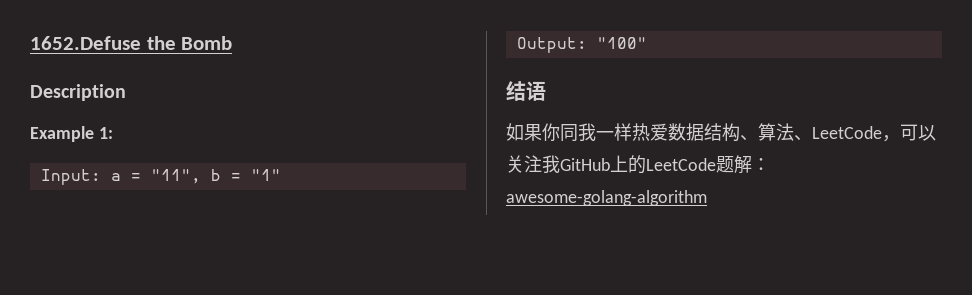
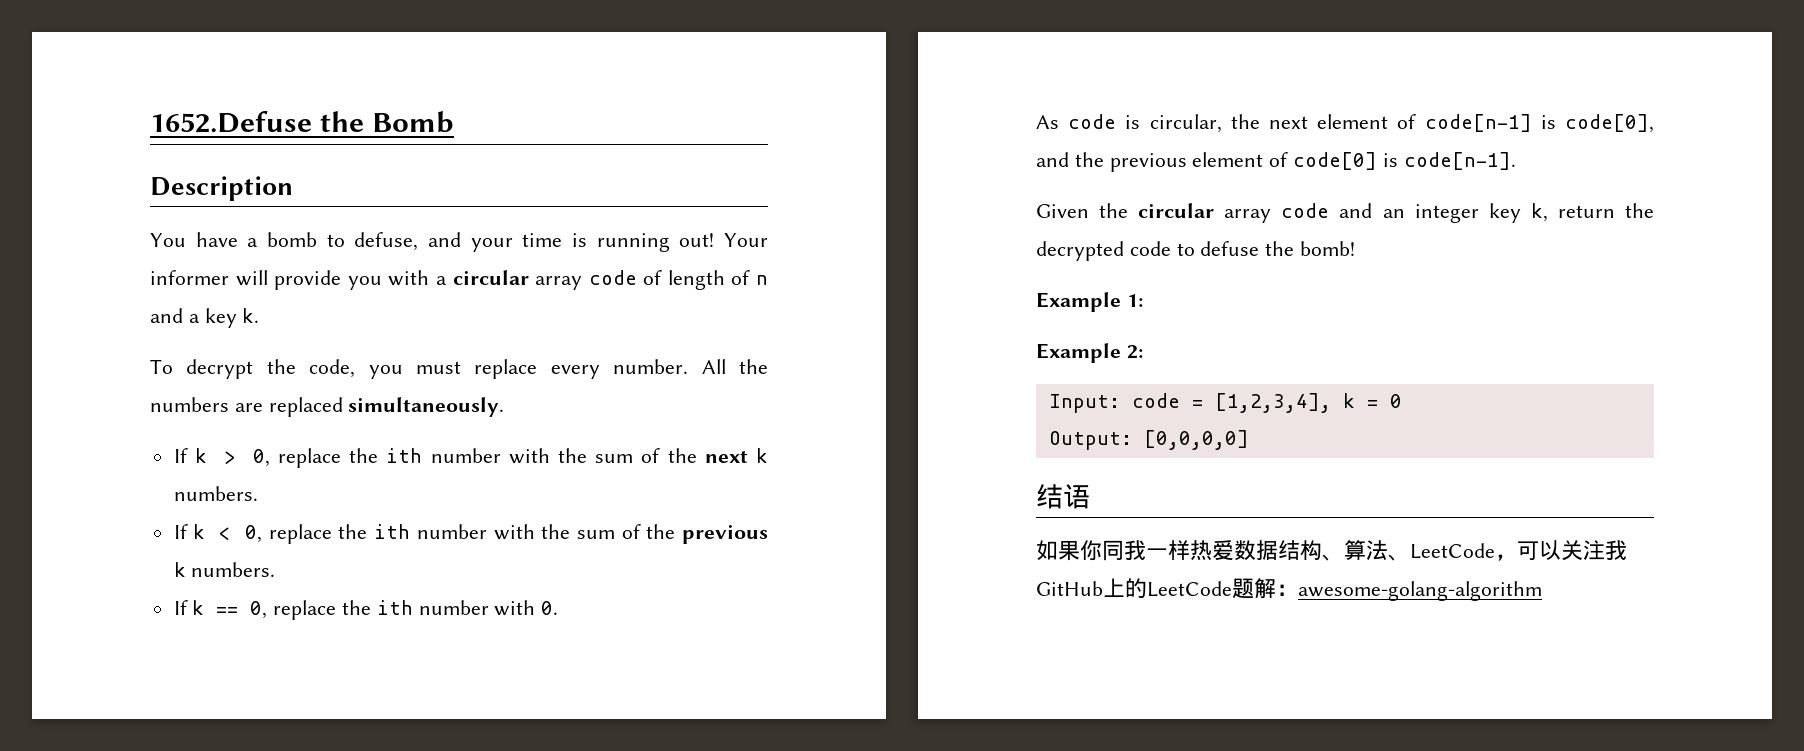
+ You have a bomb to defuse, and your time is running out! Your informer will provide you with a circular array code of length of n and a key k.
+ To decrypt the code, you must replace every number. All the numbers are replaced simultaneously.
+ If k > 0, replace the ith number with the sum of the next k numbers.
+ If k < 0, replace the ith number with the sum of the previous k numbers.
+ If k == 0, replace the ith number with 0.
+ As code is circular, the next element of code[n-1] is code[0], and the previous element of code[0] is code[n-1].
+ Given the circular array code and an integer key k, return the decrypted code to defuse the bomb!
+ Example 2:
- Input: a = "11", b = "1"
+ Input: code = [1,2,3,4], k = 0
- Output: "100"
+ Output: [0,0,0,0]

